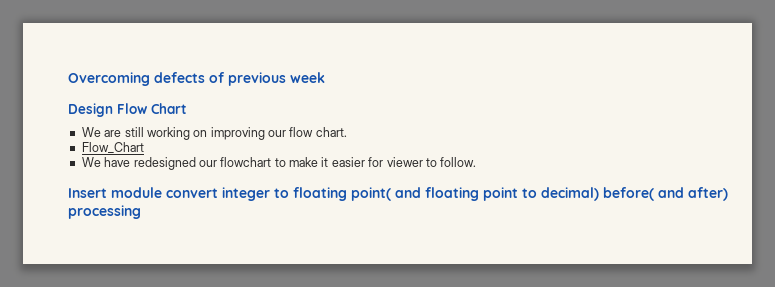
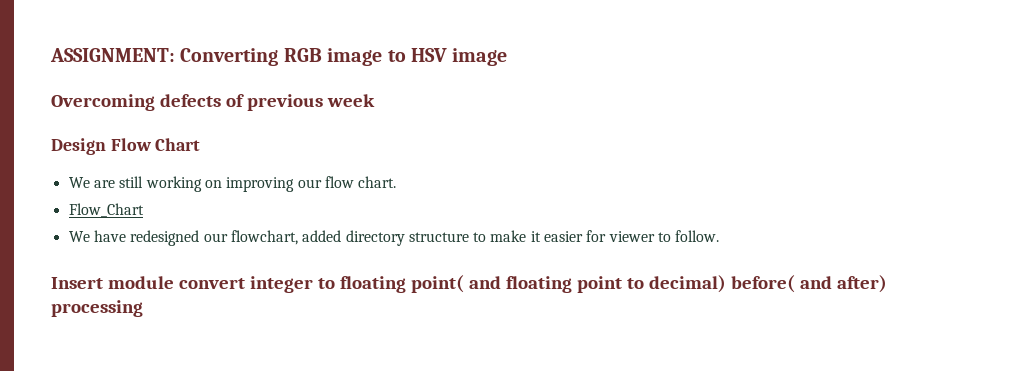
+ ASSIGNMENT: Converting RGB image to HSV image
- We have redesigned our flowchart to make it easier for viewer to follow.
+ We have redesigned our flowchart, added directory structure to make it easier for viewer to follow.

